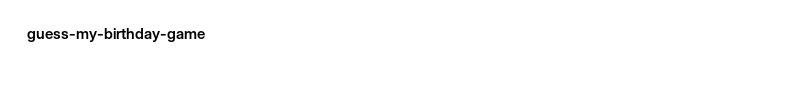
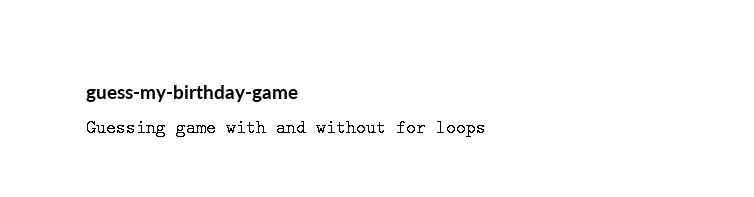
+ Guessing game with and without for loops

